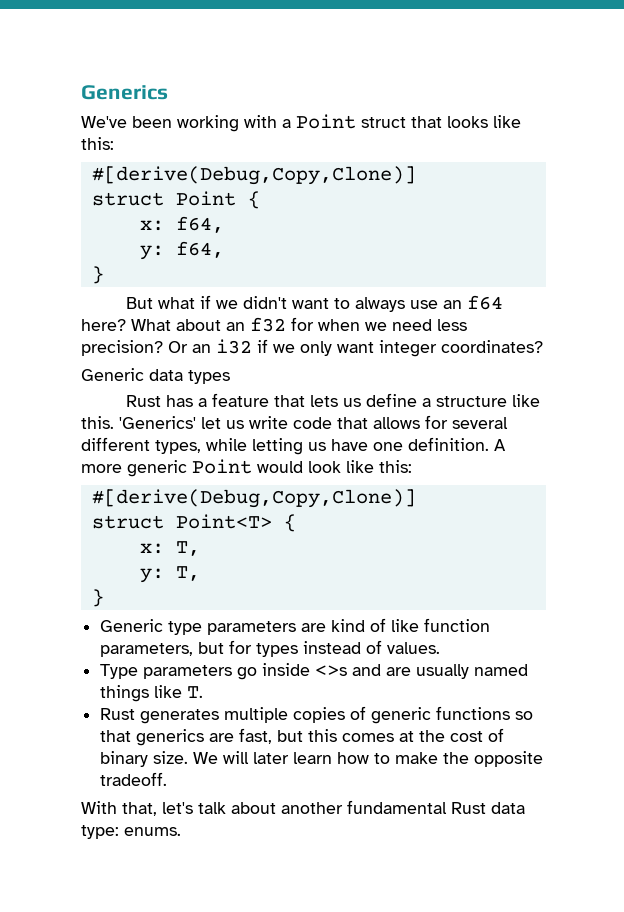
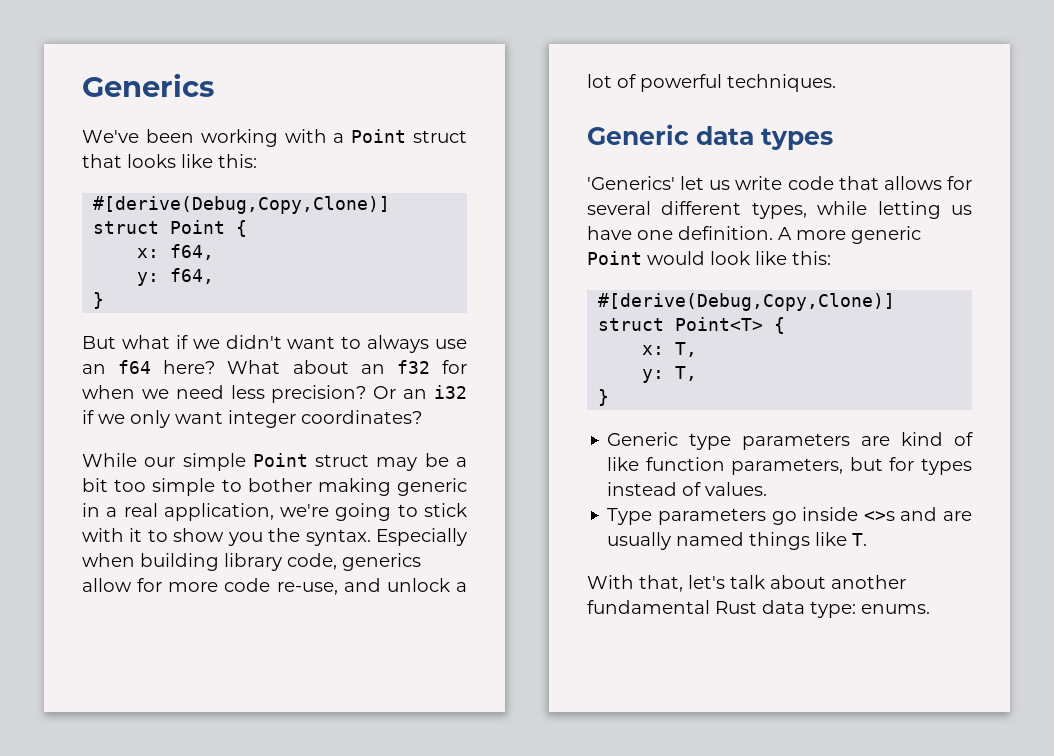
+ While our simple Point struct may be a bit too simple to bother making generic in a real application, we're going to stick with it to show you the syntax. Especially when building library code, generics allow for more code re-use, and unlock a lot of powerful techniques.
  Generic data types
- Rust has a feature that lets us define a structure like this. 'Generics' let us write code that allows for several different types, while letting us have one definition.
+ 'Generics' let us write code that allows for several different types, while letting us have one definition.
- Rust generates multiple copies of generic functions so that generics are fast, but this comes at the cost of binary size. We will later learn how to make the opposite tradeoff.

